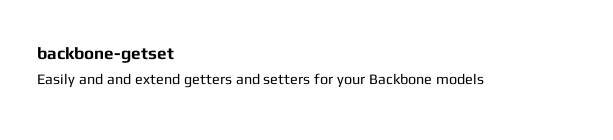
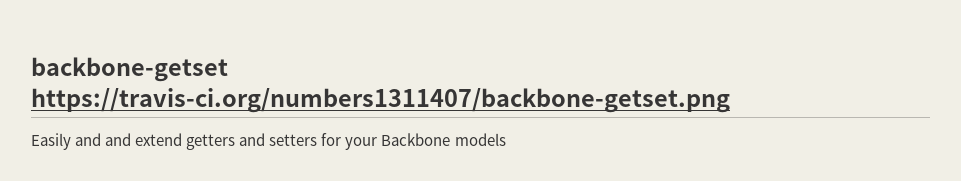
- backbone-getset
+ backbone-getset https://travis-ci.org/numbers1311407/backbone-getset.png

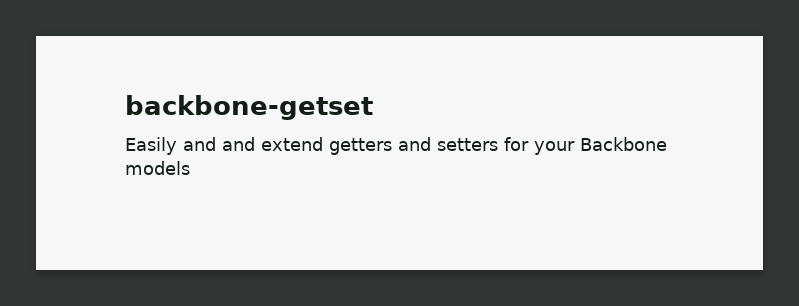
- backbone-getset https://travis-ci.org/numbers1311407/backbone-getset.png
+ backbone-getset

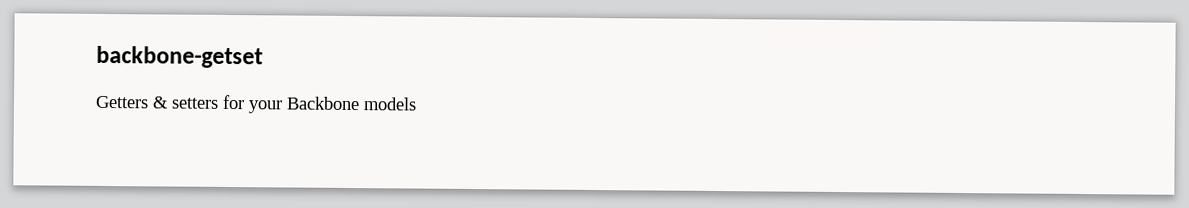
- Easily and and extend getters and setters for your Backbone models
+ Getters & setters for your Backbone models

